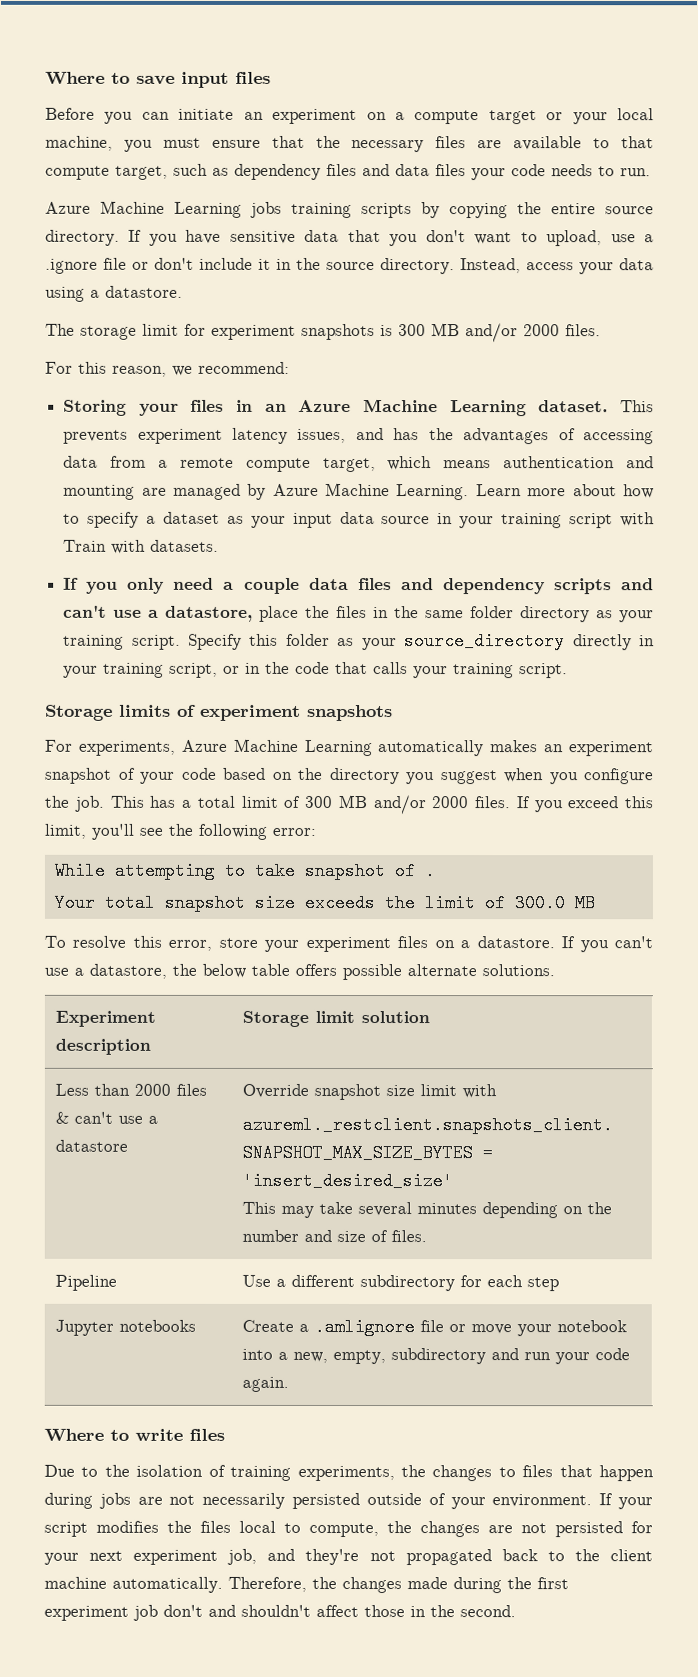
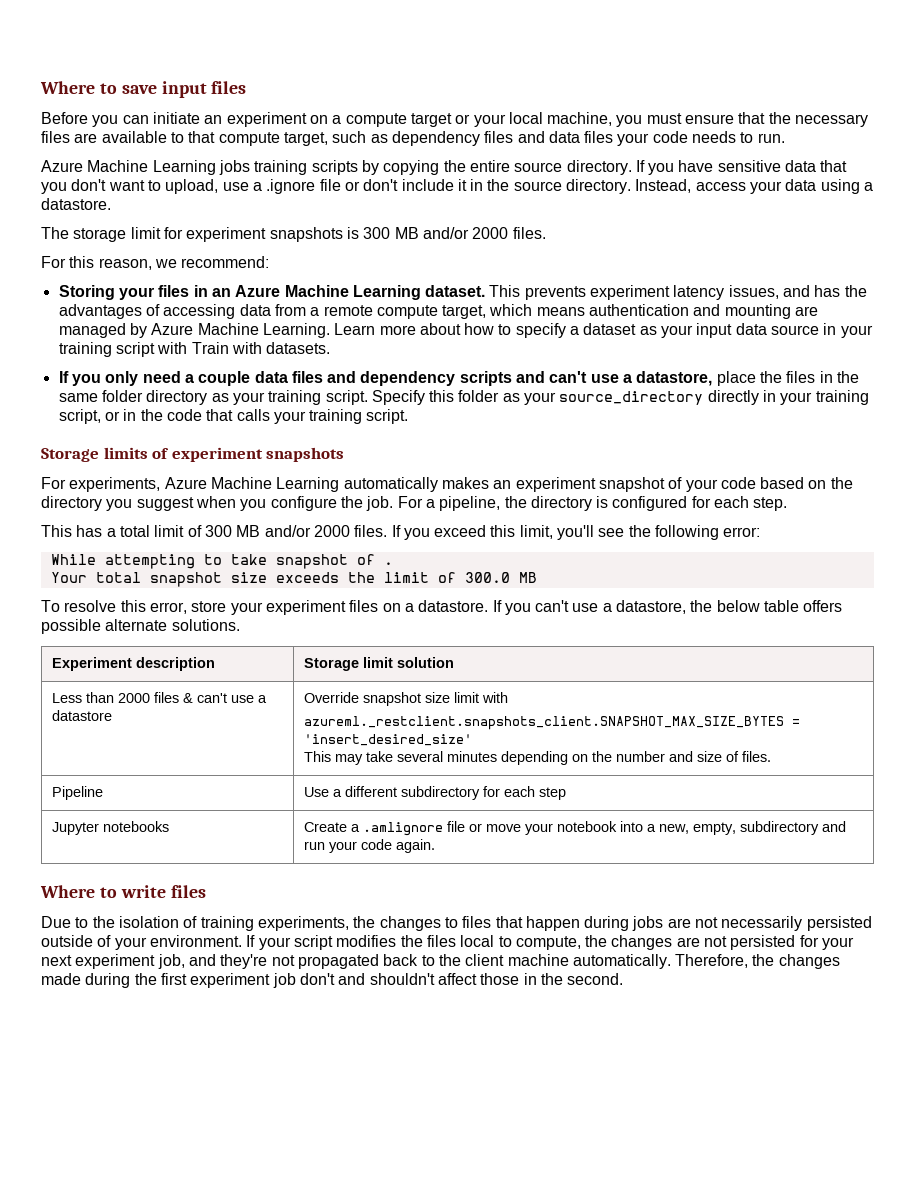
- For experiments, Azure Machine Learning automatically makes an experiment snapshot of your code based on the directory you suggest when you configure the job. This has a total limit of 300 MB and/or 2000 files.
+ For experiments, Azure Machine Learning automatically makes an experiment snapshot of your code based on the directory you suggest when you configure the job. For a pipeline, the directory is configured for each step.
+ This has a total limit of 300 MB and/or 2000 files.

